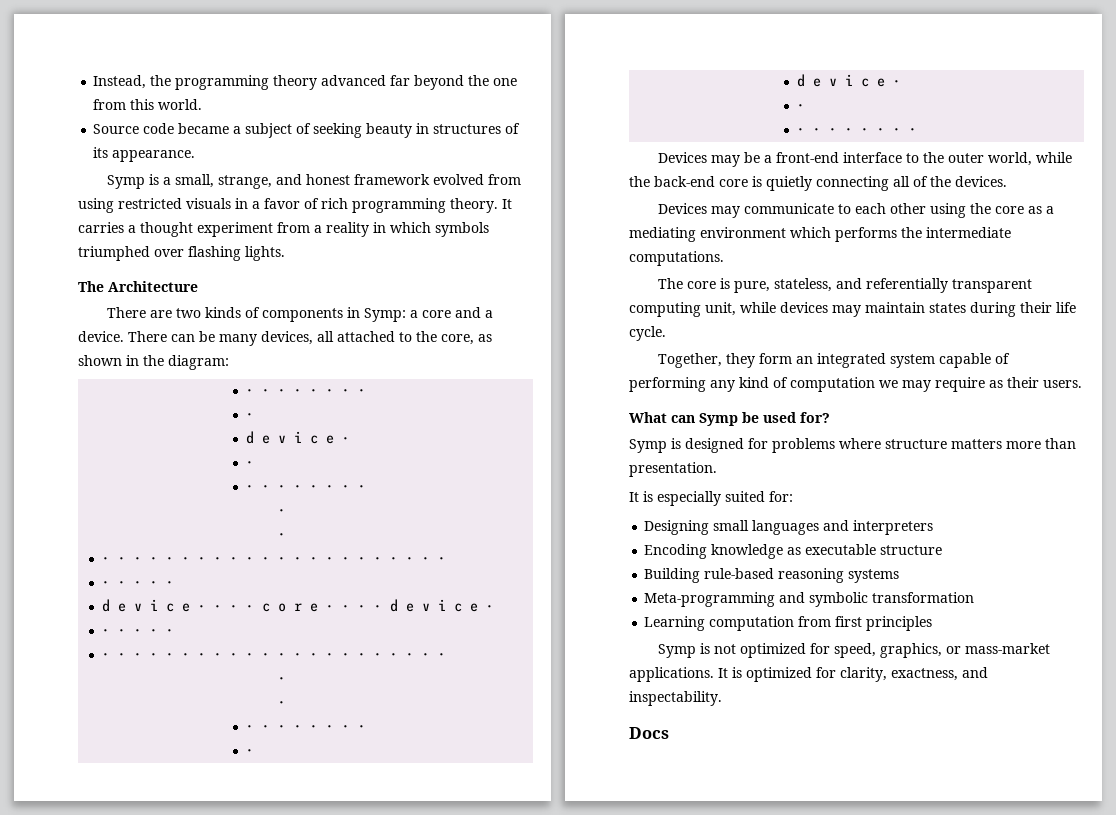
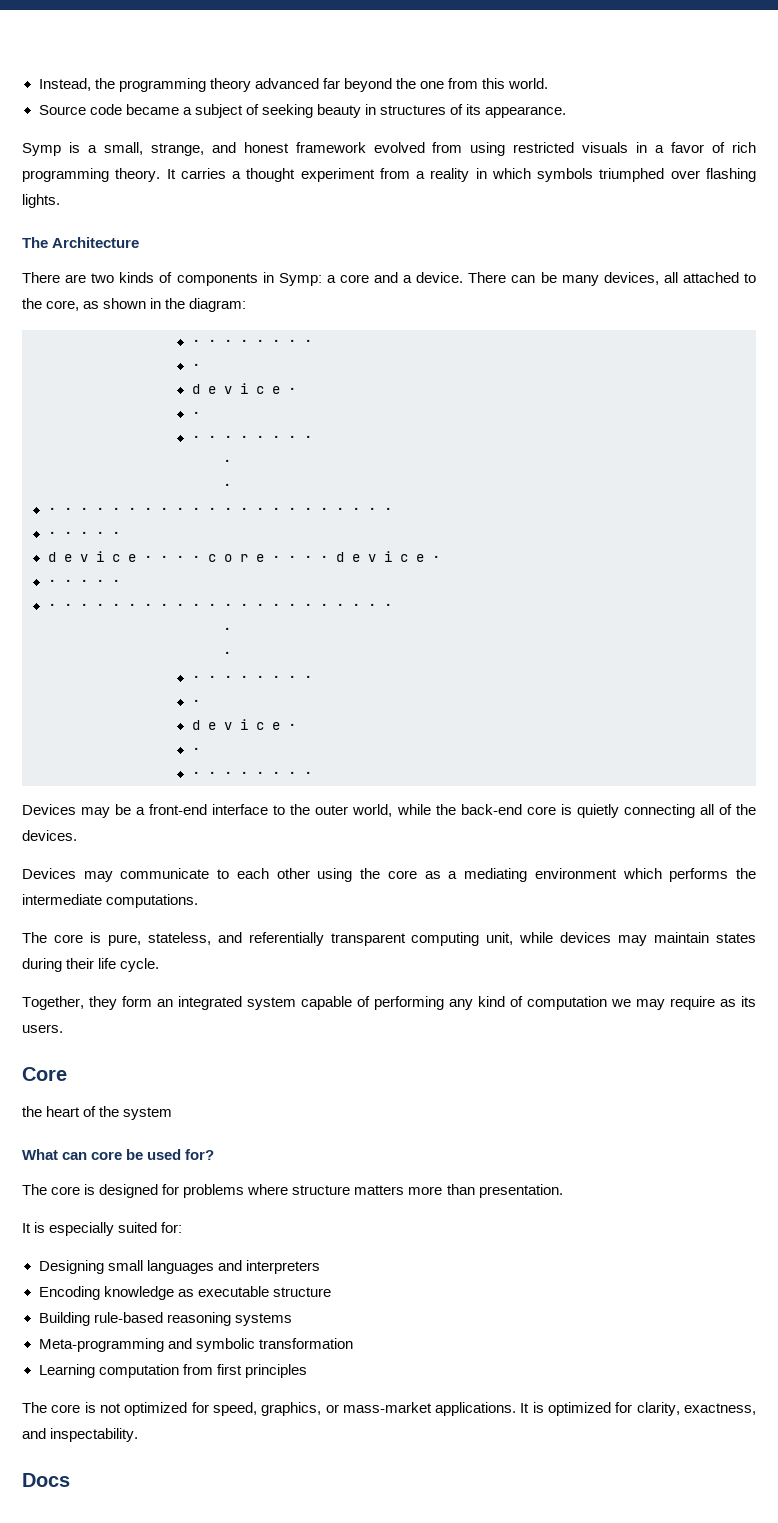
- Together, they form an integrated system capable of performing any kind of computation we may require as their users.
+ Together, they form an integrated system capable of performing any kind of computation we may require as its users.
+ Core
+ the heart of the system
- What can Symp be used for?
+ What can core be used for?
- Symp is designed for problems where structure matters more than presentation.
+ The core is designed for problems where structure matters more than presentation.
- Symp is not optimized for speed, graphics, or mass-market applications.
+ The core is not optimized for speed, graphics, or mass-market applications.

